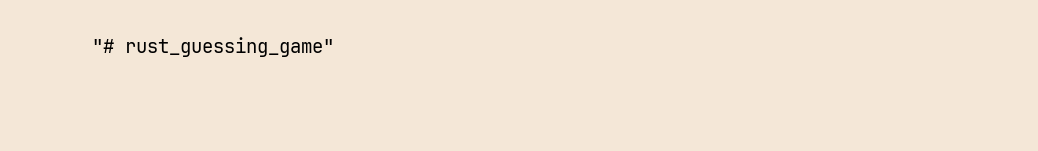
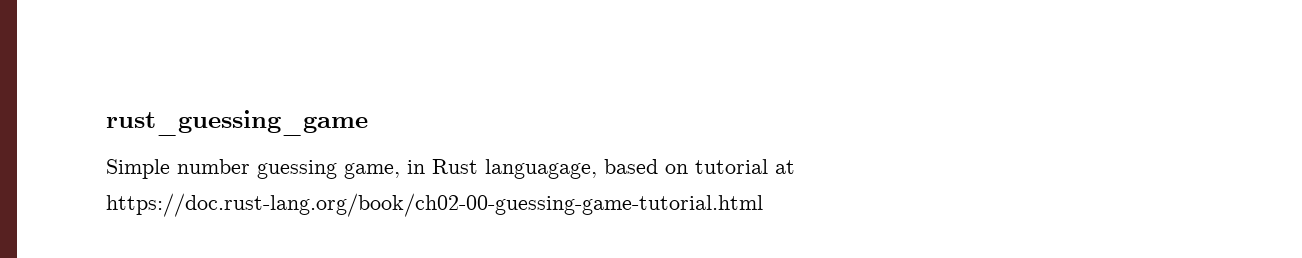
- "# rust_guessing_game"
+ rust_guessing_game
+ Simple number guessing game, in Rust languagage, based on tutorial at https://doc.rust-lang.org/book/ch02-00-guessing-game-tutorial.html

